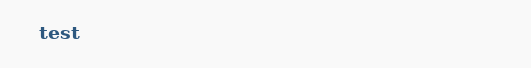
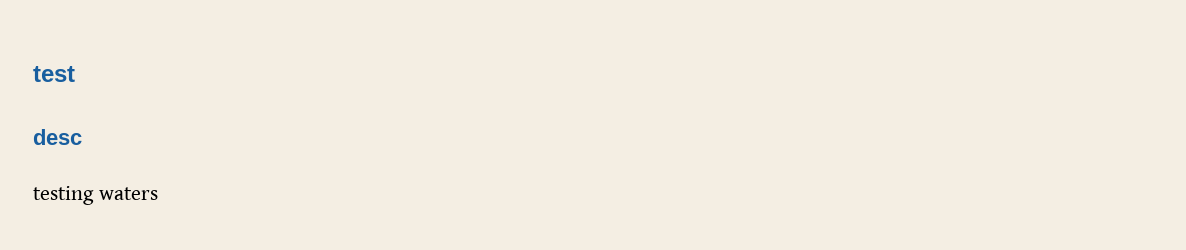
+ desc
+ testing waters

